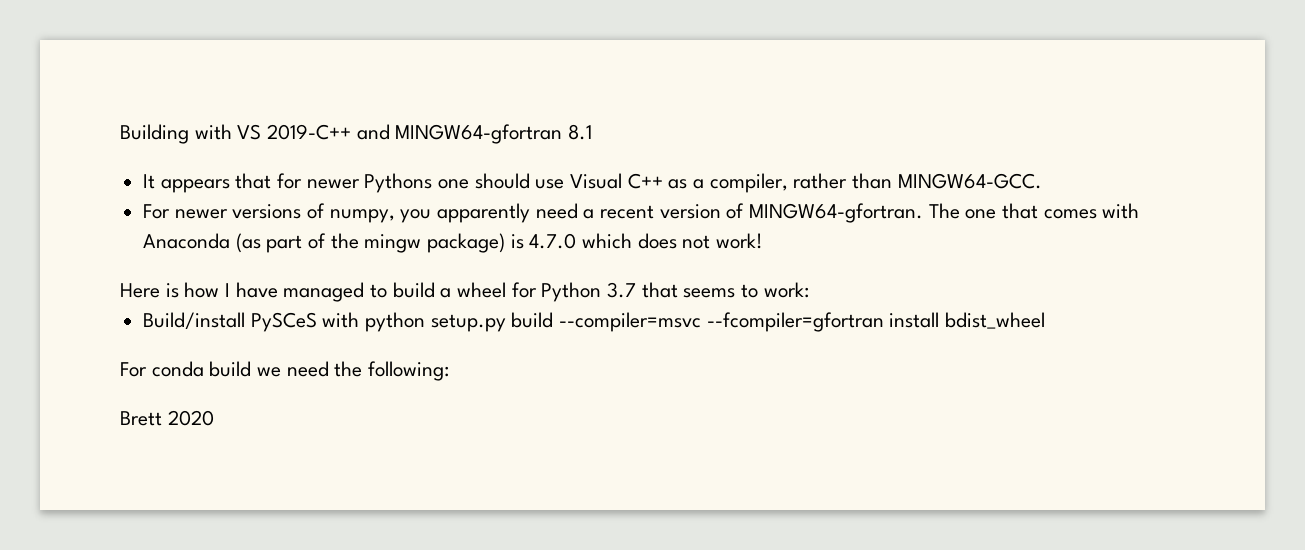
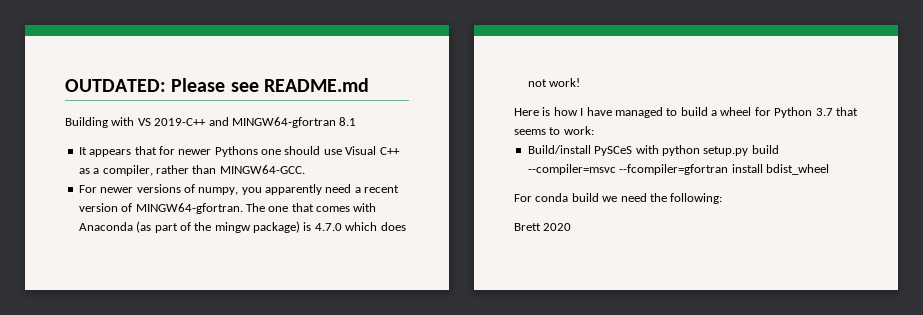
+ OUTDATED: Please see README.md

